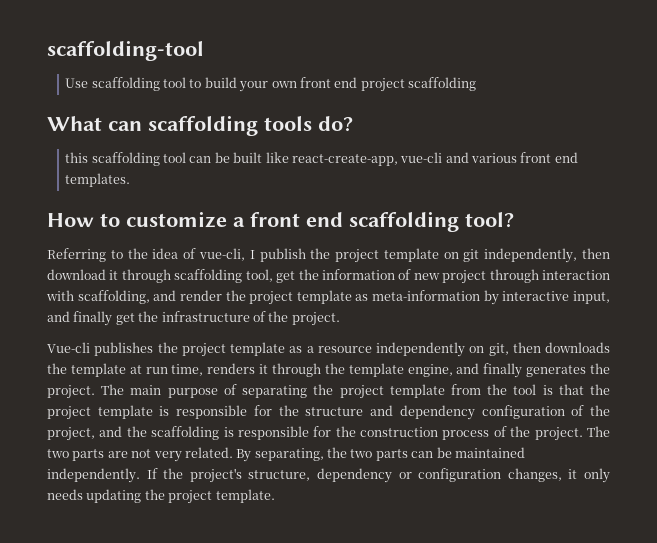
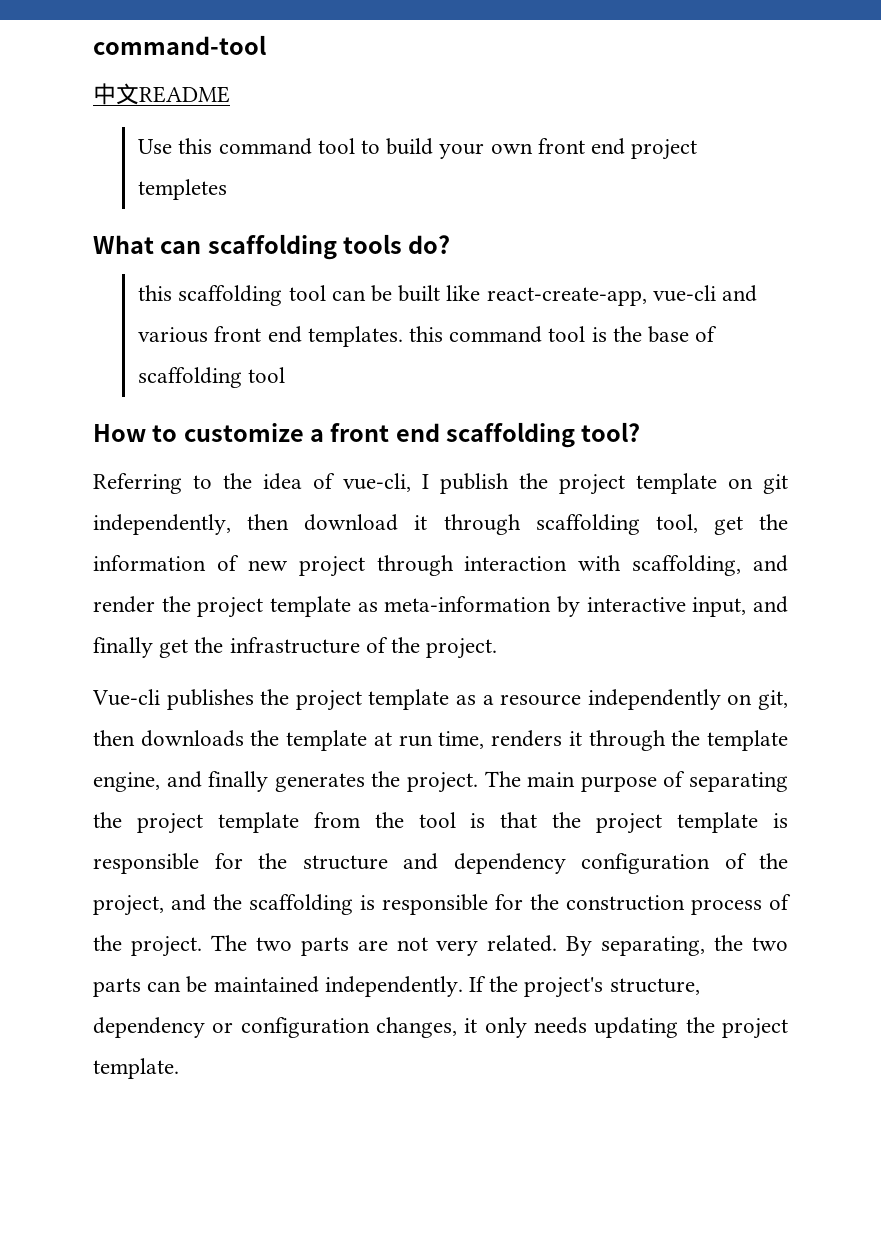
- scaffolding-tool
+ command-tool
+ 中文README
- Use scaffolding tool to build your own front end project scaffolding
+ Use this command tool to build your own front end project templetes
- this scaffolding tool can be built like react-create-app, vue-cli and various front end templates.
+ this scaffolding tool can be built like react-create-app, vue-cli and various front end templates. this command tool is the base of scaffolding tool

